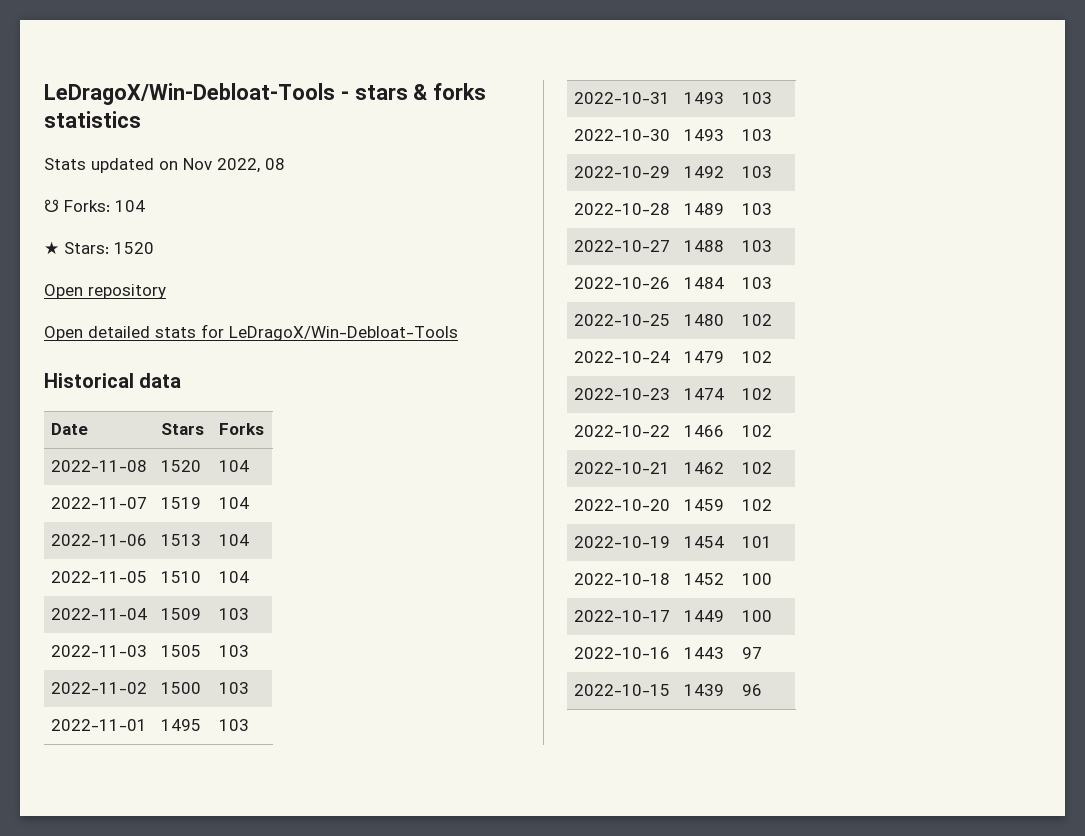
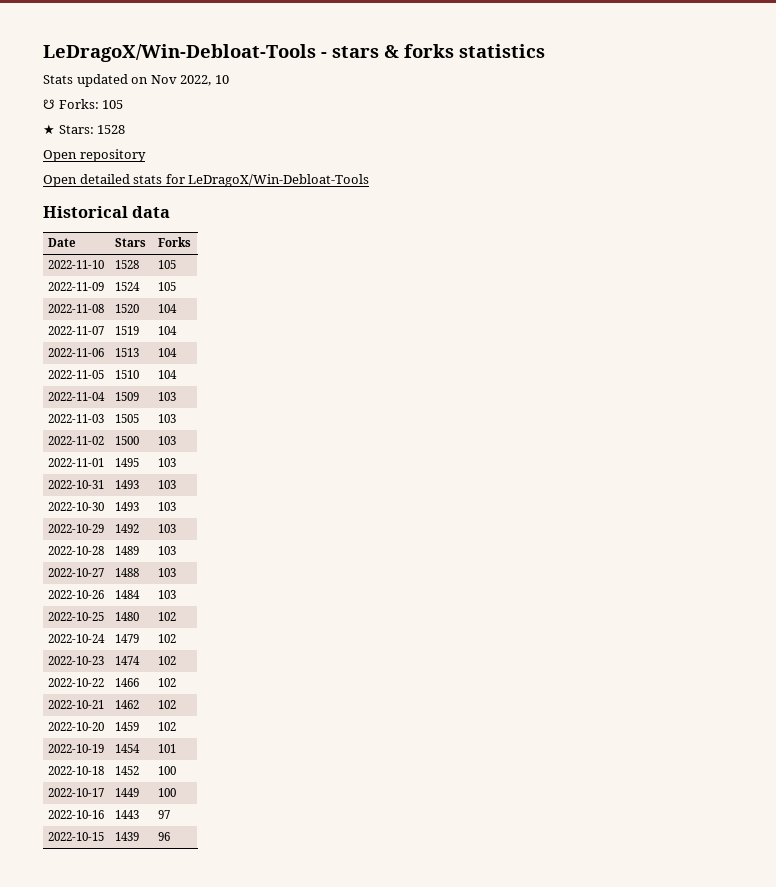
- Stats updated on Nov 2022, 08
+ Stats updated on Nov 2022, 10
- ☋ Forks: 104
+ ☋ Forks: 105
- ★ Stars: 1520
+ ★ Stars: 1528
+ 2022-11-10 | 1528 | 105
+ 2022-11-09 | 1524 | 105

